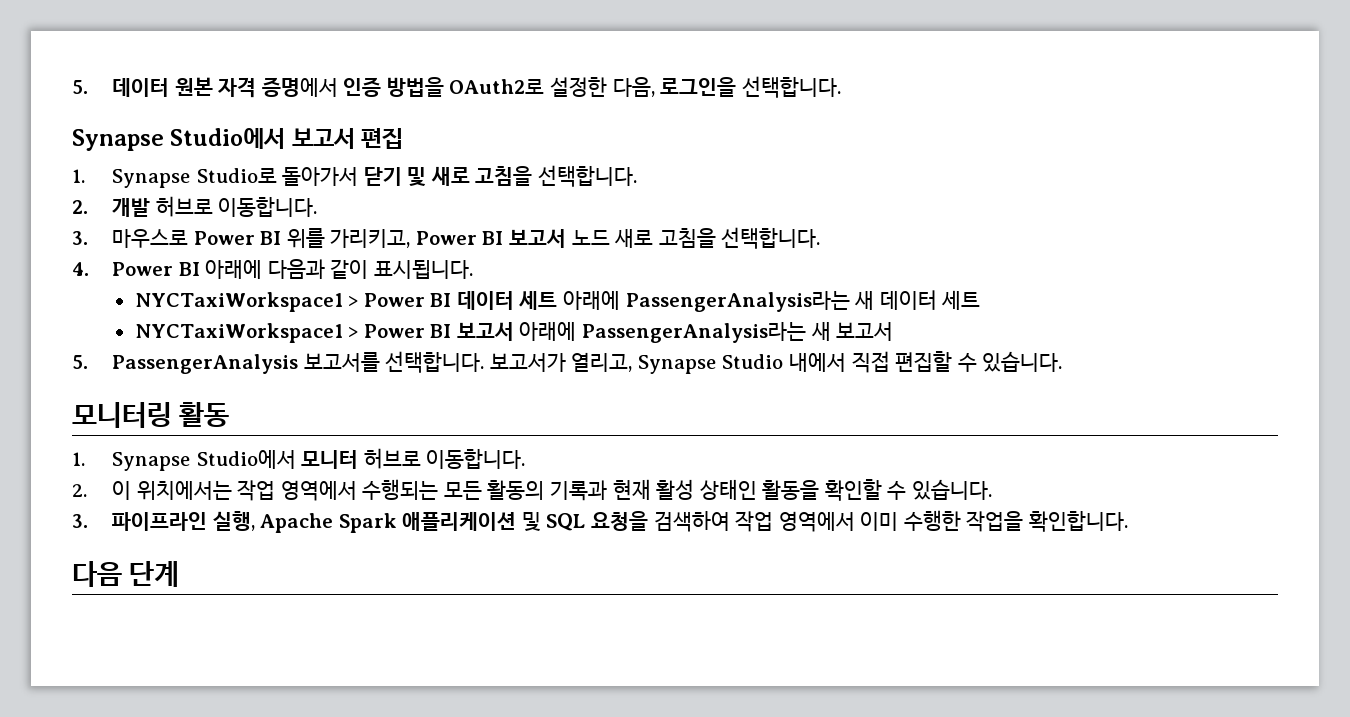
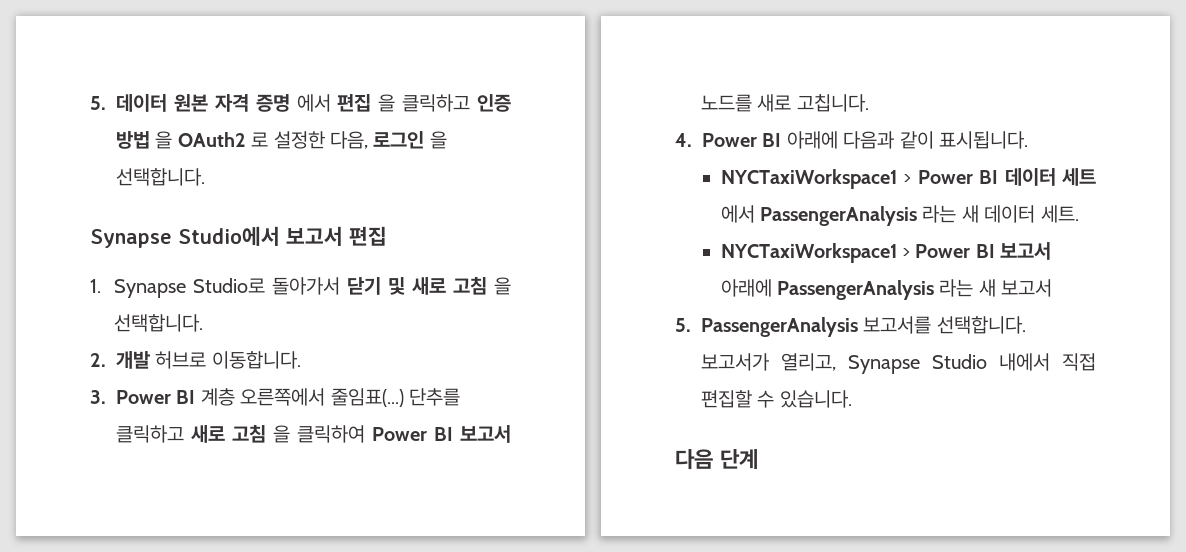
- 5. 데이터 원본 자격 증명에서 인증 방법을 OAuth2로 설정한 다음, 로그인을 선택합니다.
+ 5. 데이터 원본 자격 증명 에서 편집 을 클릭하고 인증 방법 을 OAuth2 로 설정한 다음, 로그인 을 선택합니다.
- 1. Synapse Studio로 돌아가서 닫기 및 새로 고침을 선택합니다.
+ 1. Synapse Studio로 돌아가서 닫기 및 새로 고침 을 선택합니다.
- 3. 마우스로 Power BI 위를 가리키고, Power BI 보고서 노드 새로 고침을 선택합니다.
+ 3. Power BI 계층 오른쪽에서 줄임표(...) 단추를 클릭하고 새로 고침 을 클릭하여 Power BI 보고서 노드를 새로 고칩니다.
- NYCTaxiWorkspace1 > Power BI 데이터 세트 아래에 PassengerAnalysis라는 새 데이터 세트
+ NYCTaxiWorkspace1 > Power BI 데이터 세트 에서 PassengerAnalysis 라는 새 데이터 세트.
- NYCTaxiWorkspace1 > Power BI 보고서 아래에 PassengerAnalysis라는 새 보고서
+ NYCTaxiWorkspace1 > Power BI 보고서 아래에 PassengerAnalysis 라는 새 보고서
- 모니터링 활동
- 1. Synapse Studio에서 모니터 허브로 이동합니다.
- 2. 이 위치에서는 작업 영역에서 수행되는 모든 활동의 기록과 현재 활성 상태인 활동을 확인할 수 있습니다.
- 3. 파이프라인 실행, Apache Spark 애플리케이션 및 SQL 요청을 검색하여 작업 영역에서 이미 수행한 작업을 확인합니다.

